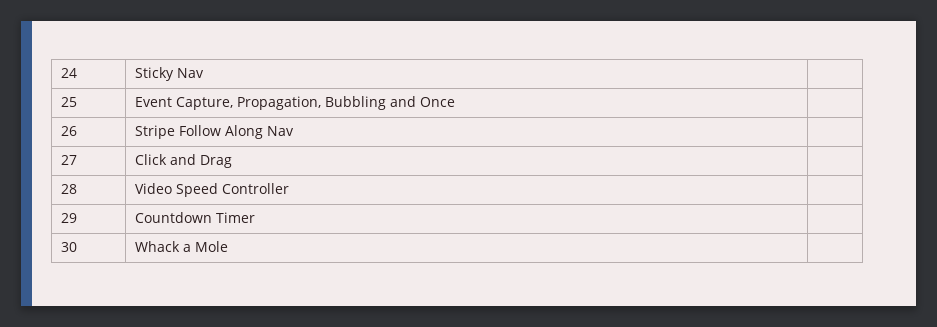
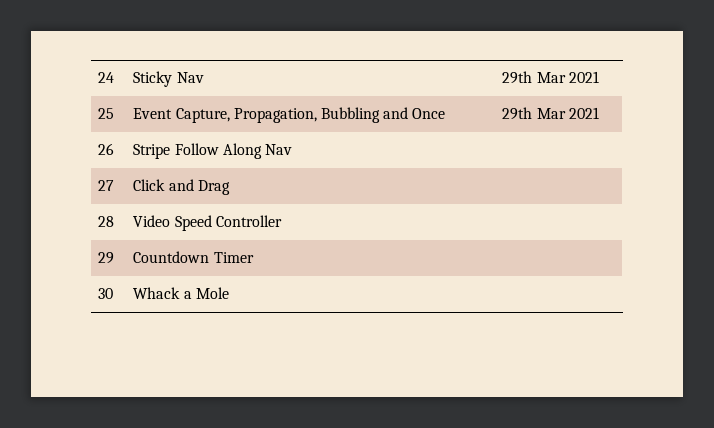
- 24 | Sticky Nav |
+ 24 | Sticky Nav | 29th Mar 2021
- 25 | Event Capture, Propagation, Bubbling and Once |
+ 25 | Event Capture, Propagation, Bubbling and Once | 29th Mar 2021

